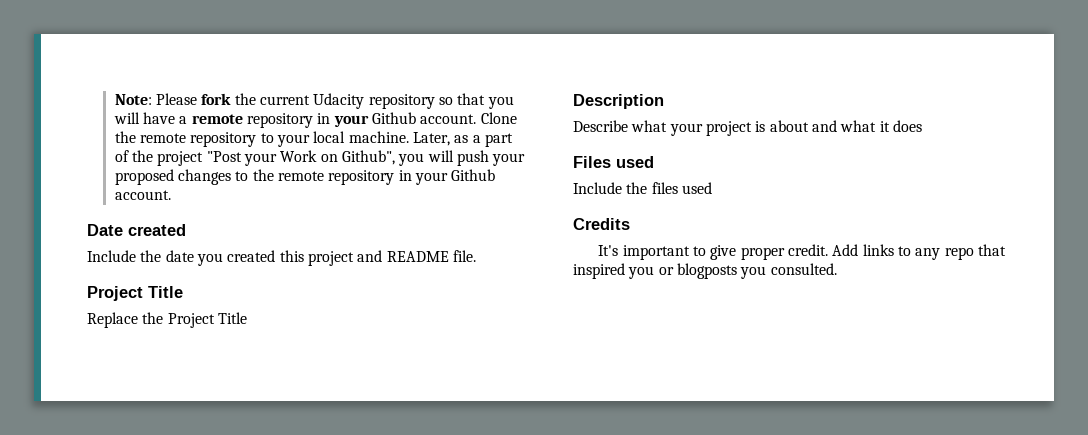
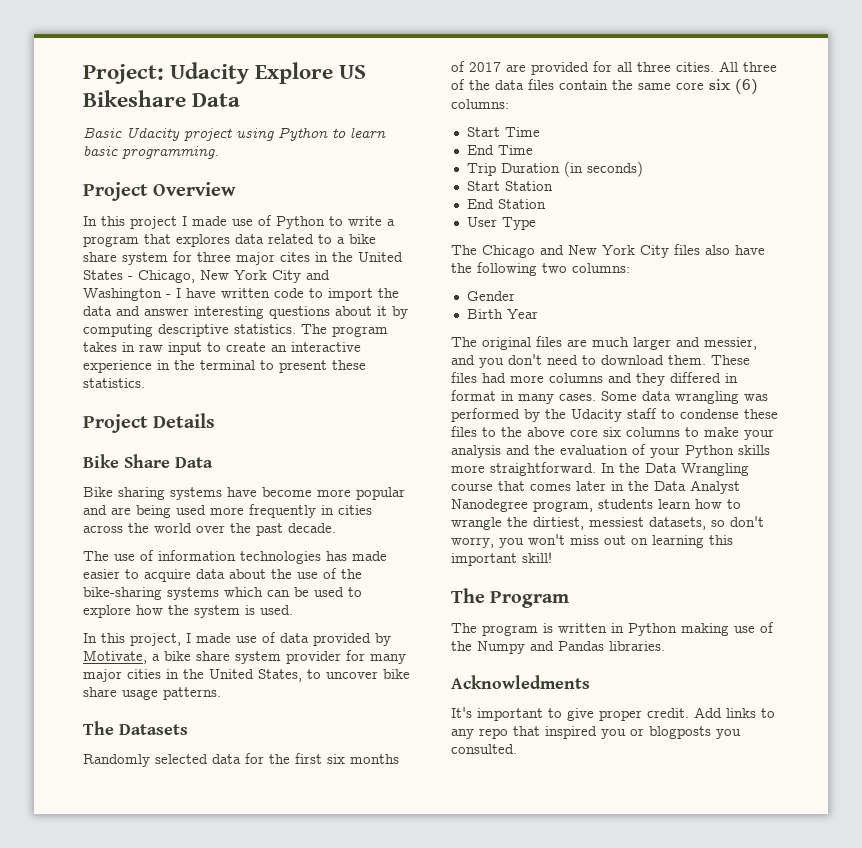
- Note: Please fork the current Udacity repository so that you will have a remote repository in your Github account. Clone the remote repository to your local machine. Later, as a part of the project "Post your Work on Github", you will push your proposed changes to the remote repository in your Github account.
- Date created
- Include the date you created this project and README file.
- Project Title
- Replace the Project Title
- Description
- Describe what your project is about and what it does
- Files used
- Include the files used
- Credits
+ Project: Udacity Explore US Bikeshare Data
+ Basic Udacity project using Python to learn basic programming.
+ Project Overview
+ In this project I made use of Python to write a program that explores data related to a bike share system for three major cites in the United States - Chicago, New York City and Washington - I have written code to import the data and answer interesting questions about it by computing descriptive statistics. The program takes in raw input to create an interactive experience in the terminal to present these statistics.
+ Project Details
+ Bike Share Data
+ Bike sharing systems have become more popular and are being used more frequently in cities across the world over the past decade.
+ The use of information technologies has made easier to acquire data about the use of the bike-sharing systems which can be used to explore how the system is used.
+ In this project, I made use of data provided by Motivate, a bike share system provider for many major cities in the United States, to uncover bike share usage patterns.
+ The Datasets
+ Randomly selected data for the first six months of 2017 are provided for all three cities. All three of the data files contain the same core six (6) columns:
+ Start Time
+ End Time
+ Trip Duration (in seconds)
+ Start Station
+ End Station
+ User Type
+ The Chicago and New York City files also have the following two columns:
+ Gender
+ Birth Year
+ The original files are much larger and messier, and you don't need to download them. These files had more columns and they differed in format in many cases. Some data wrangling was performed by the Udacity staff to condense these files to the above core six columns to make your analysis and the evaluation of your Python skills more straightforward. In the Data Wrangling course that comes later in the Data Analyst Nanodegree program, students learn how to wrangle the dirtiest, messiest datasets, so don't worry, you won't miss out on learning this important skill!
+ The Program
+ The program is written in Python making use of the Numpy and Pandas libraries.
+ Acknowledments

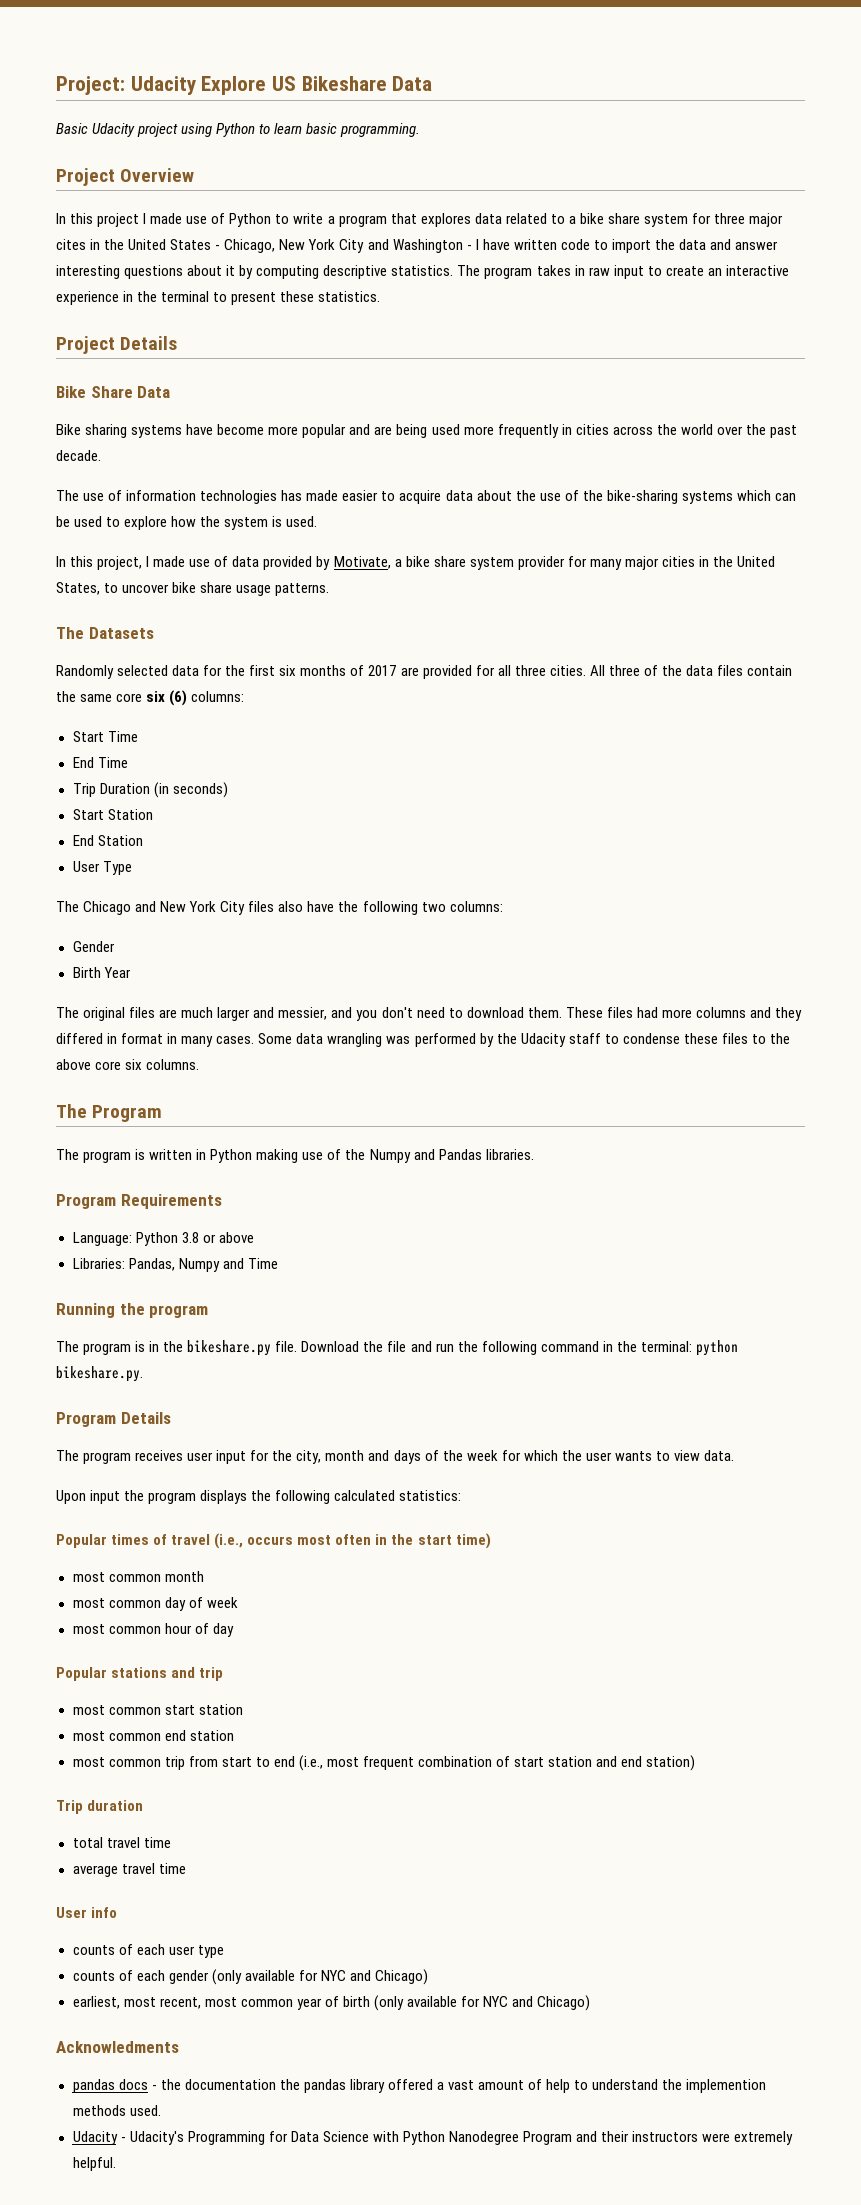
- Some data wrangling was performed by the Udacity staff to condense these files to the above core six columns to make your analysis and the evaluation of your Python skills more straightforward. In the Data Wrangling course that comes later in the Data Analyst Nanodegree program, students learn how to wrangle the dirtiest, messiest datasets, so don't worry, you won't miss out on learning this important skill!
+ Some data wrangling was performed by the Udacity staff to condense these files to the above core six columns.
+ Program Requirements
+ Language: Python 3.8 or above
+ Libraries: Pandas, Numpy and Time
+ Running the program
+ The program is in the bikeshare.py file. Download the file and run the following command in the terminal: python bikeshare.py.
+ Program Details
+ The program receives user input for the city, month and days of the week for which the user wants to view data.
+ Upon input the program displays the following calculated statistics:
+ Popular times of travel (i.e., occurs most often in the start time)
+ most common month
+ most common day of week
+ most common hour of day
+ Popular stations and trip
+ most common start station
+ most common end station
+ most common trip from start to end (i.e., most frequent combination of start station and end station)
+ Trip duration
+ total travel time
+ average travel time
+ User info
+ counts of each user type
+ counts of each gender (only available for NYC and Chicago)
+ earliest, most recent, most common year of birth (only available for NYC and Chicago)
  Acknowledments
- It's important to give proper credit. Add links to any repo that inspired you or blogposts you consulted.
+ pandas docs - the documentation the pandas library offered a vast amount of help to understand the implemention methods used.
+ Udacity - Udacity's Programming for Data Science with Python Nanodegree Program and their instructors were extremely helpful.

